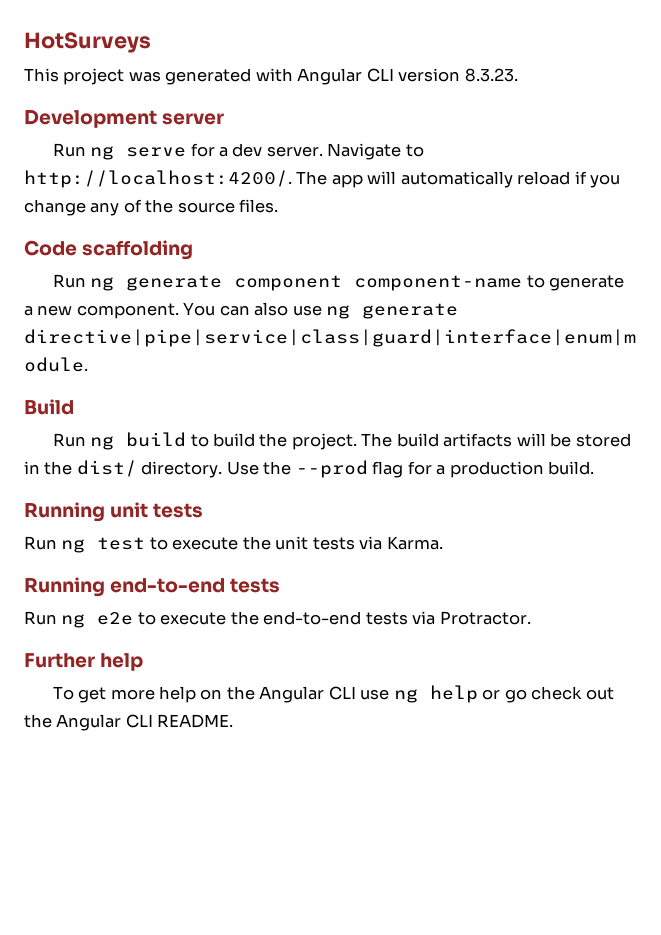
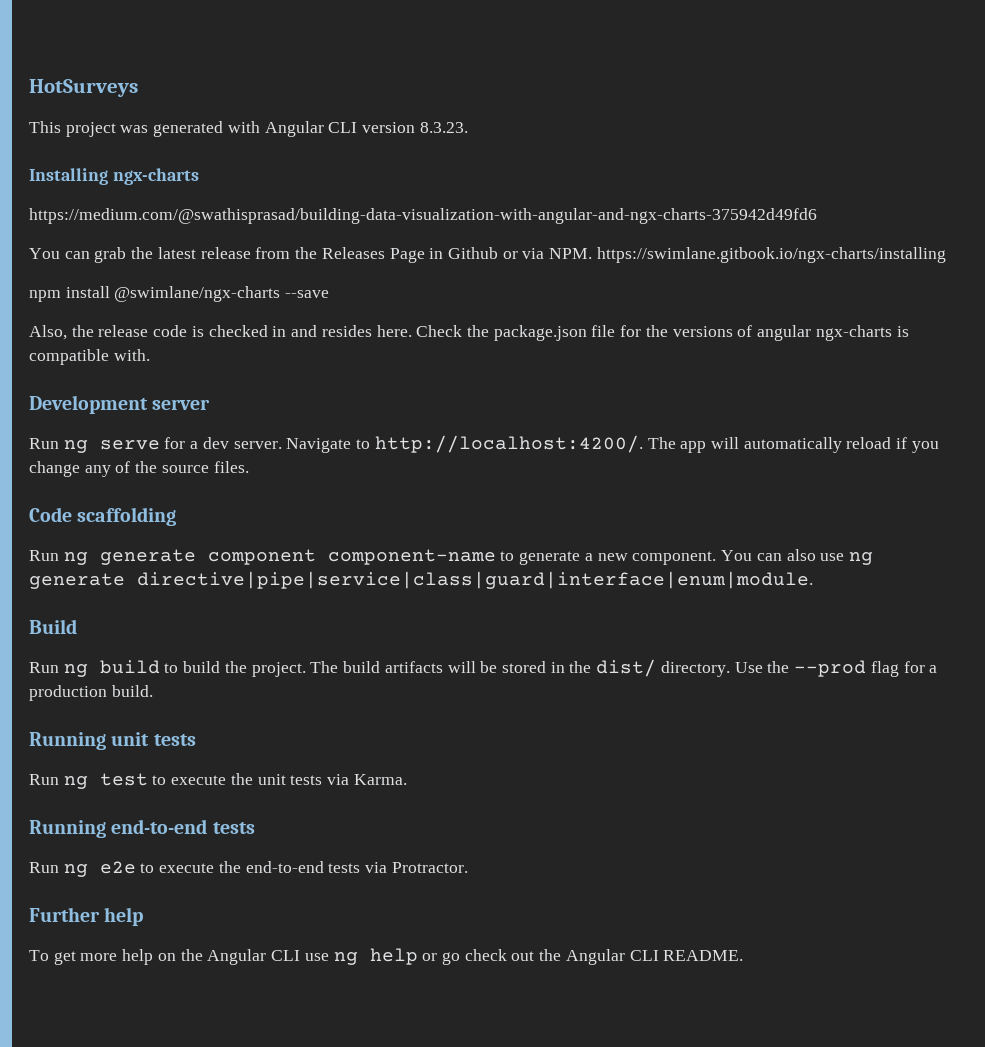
+ Installing ngx-charts
+ https://medium.com/@swathisprasad/building-data-visualization-with-angular-and-ngx-charts-375942d49fd6
+ You can grab the latest release from the Releases Page in Github or via NPM. https://swimlane.gitbook.io/ngx-charts/installing
+ npm install @swimlane/ngx-charts --save
+ Also, the release code is checked in and resides here. Check the package.json file for the versions of angular ngx-charts is compatible with.

